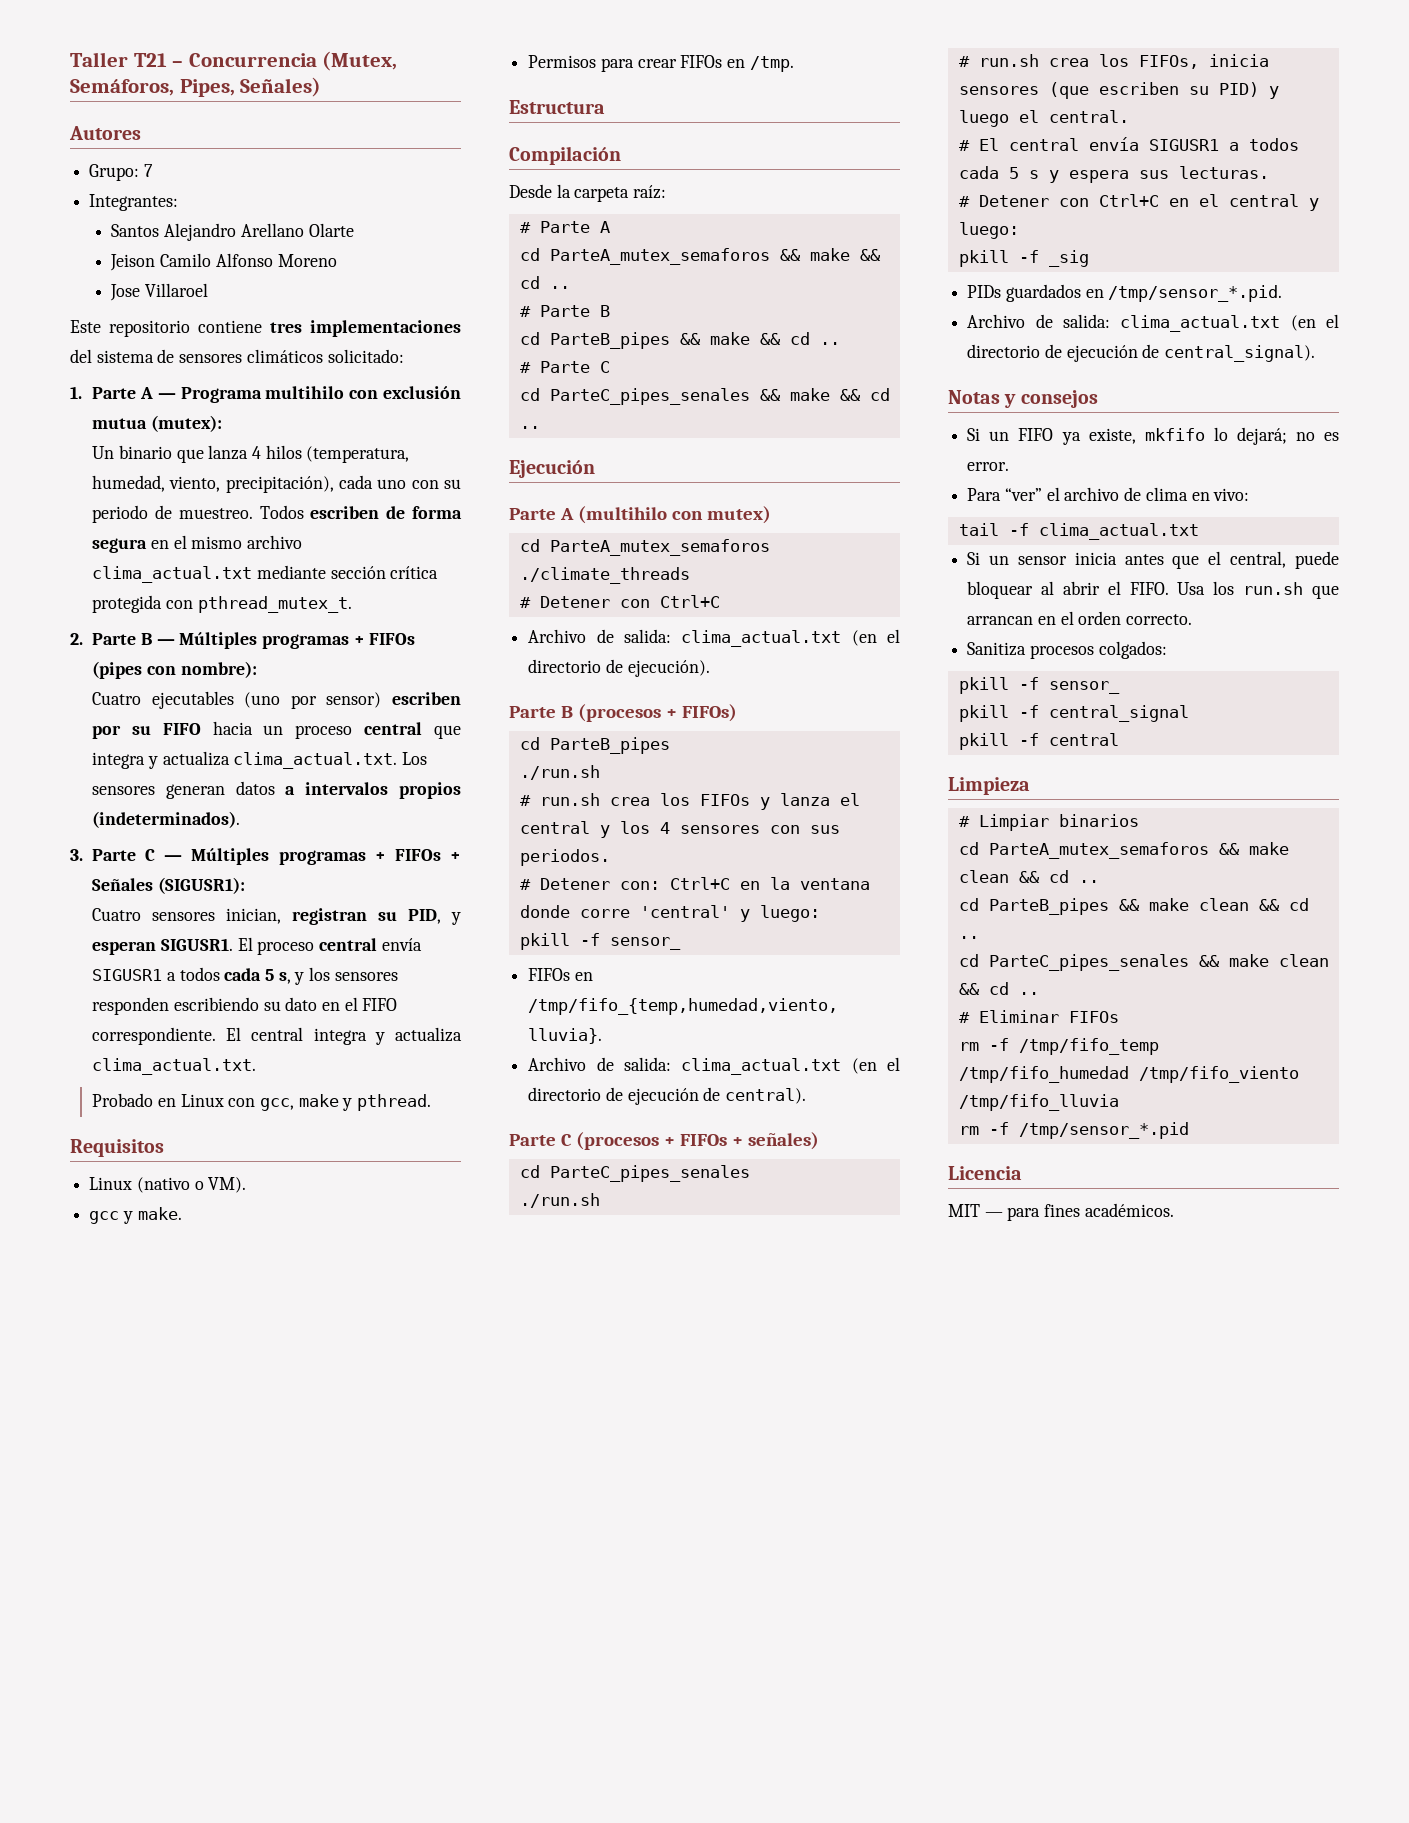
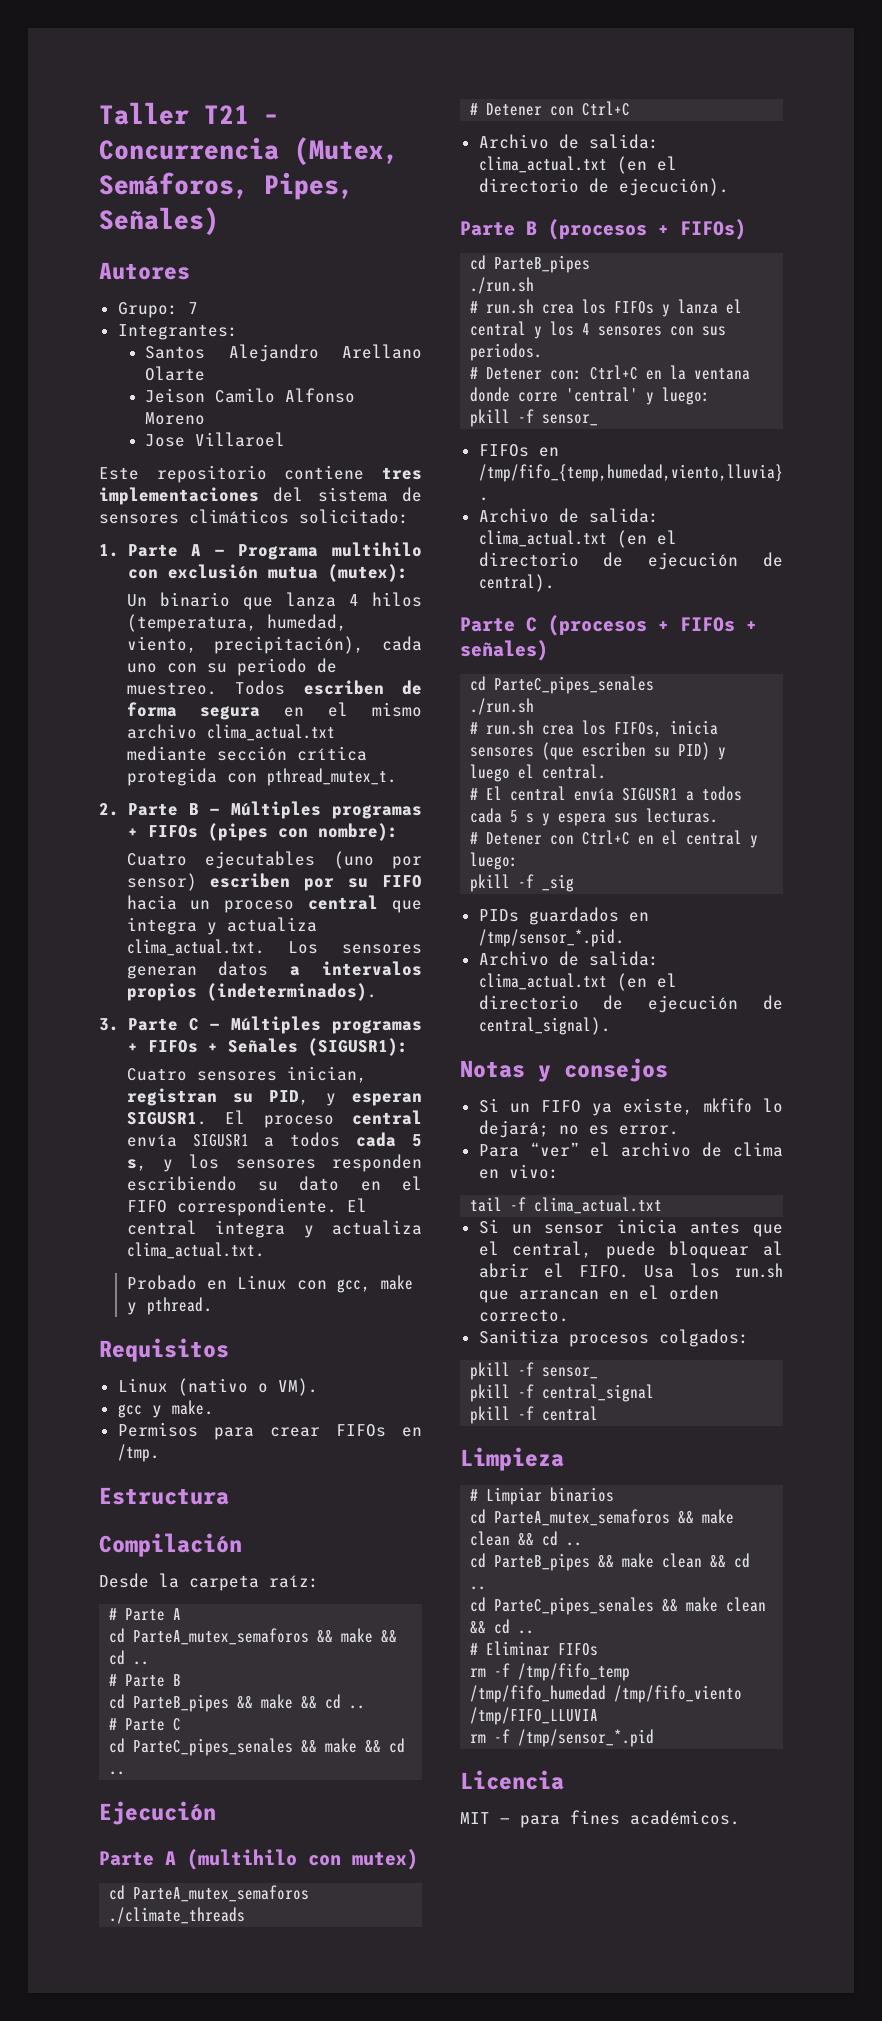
- rm -f /tmp/fifo_temp /tmp/fifo_humedad /tmp/fifo_viento /tmp/fifo_lluvia
+ rm -f /tmp/fifo_temp /tmp/fifo_humedad /tmp/fifo_viento /tmp/FIFO_LLUVIA

